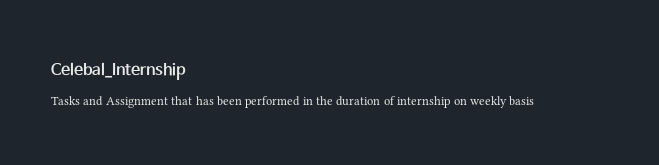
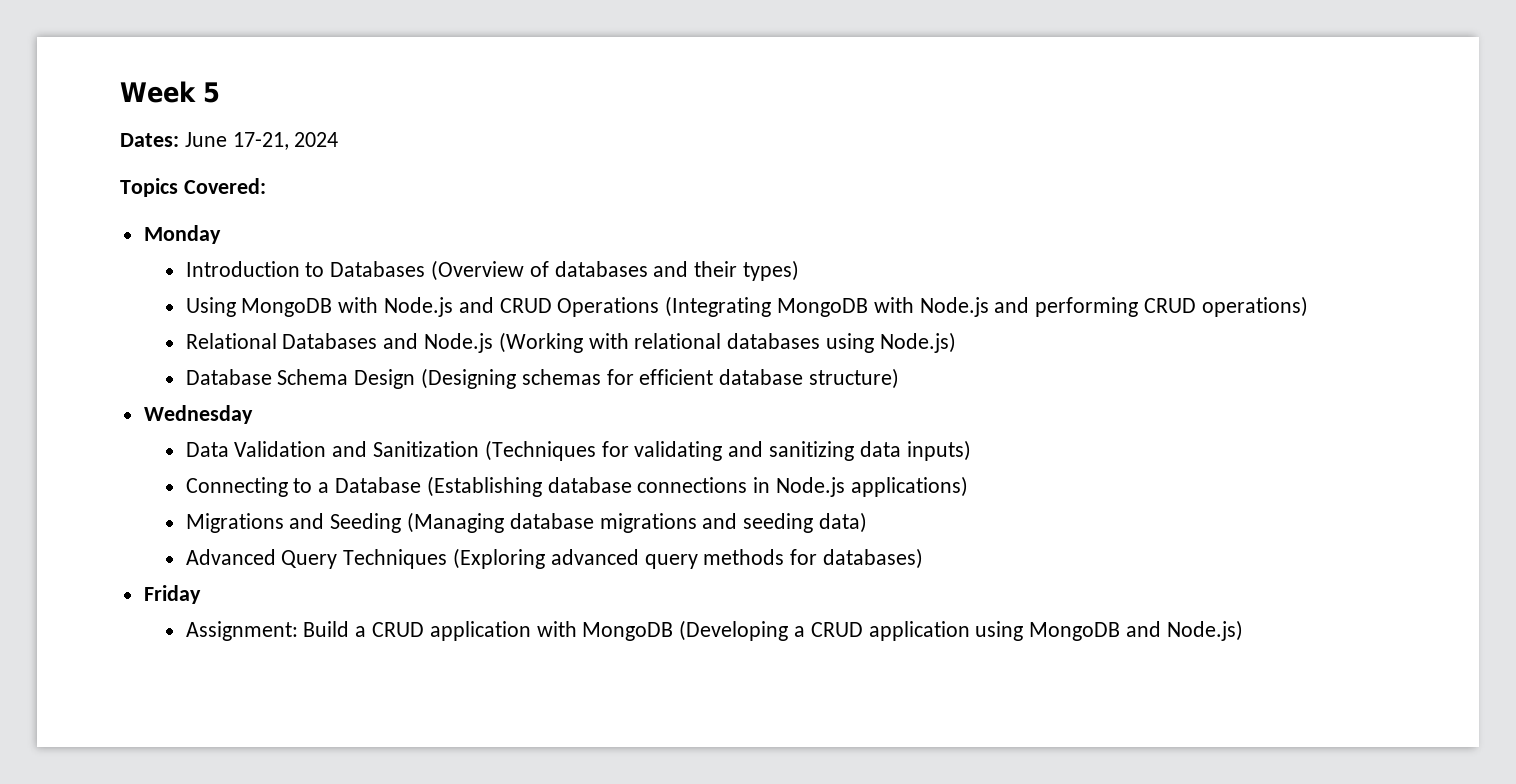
- Celebal_Internship
- Tasks and Assignment that has been performed in the duration of internship on weekly basis
+ Week 5
+ Dates: June 17-21, 2024
+ Topics Covered:
+ Monday
+ Introduction to Databases (Overview of databases and their types)
+ Using MongoDB with Node.js and CRUD Operations (Integrating MongoDB with Node.js and performing CRUD operations)
+ Relational Databases and Node.js (Working with relational databases using Node.js)
+ Database Schema Design (Designing schemas for efficient database structure)
+ Wednesday
+ Data Validation and Sanitization (Techniques for validating and sanitizing data inputs)
+ Connecting to a Database (Establishing database connections in Node.js applications)
+ Migrations and Seeding (Managing database migrations and seeding data)
+ Advanced Query Techniques (Exploring advanced query methods for databases)
+ Friday
+ Assignment: Build a CRUD application with MongoDB (Developing a CRUD application using MongoDB and Node.js)

